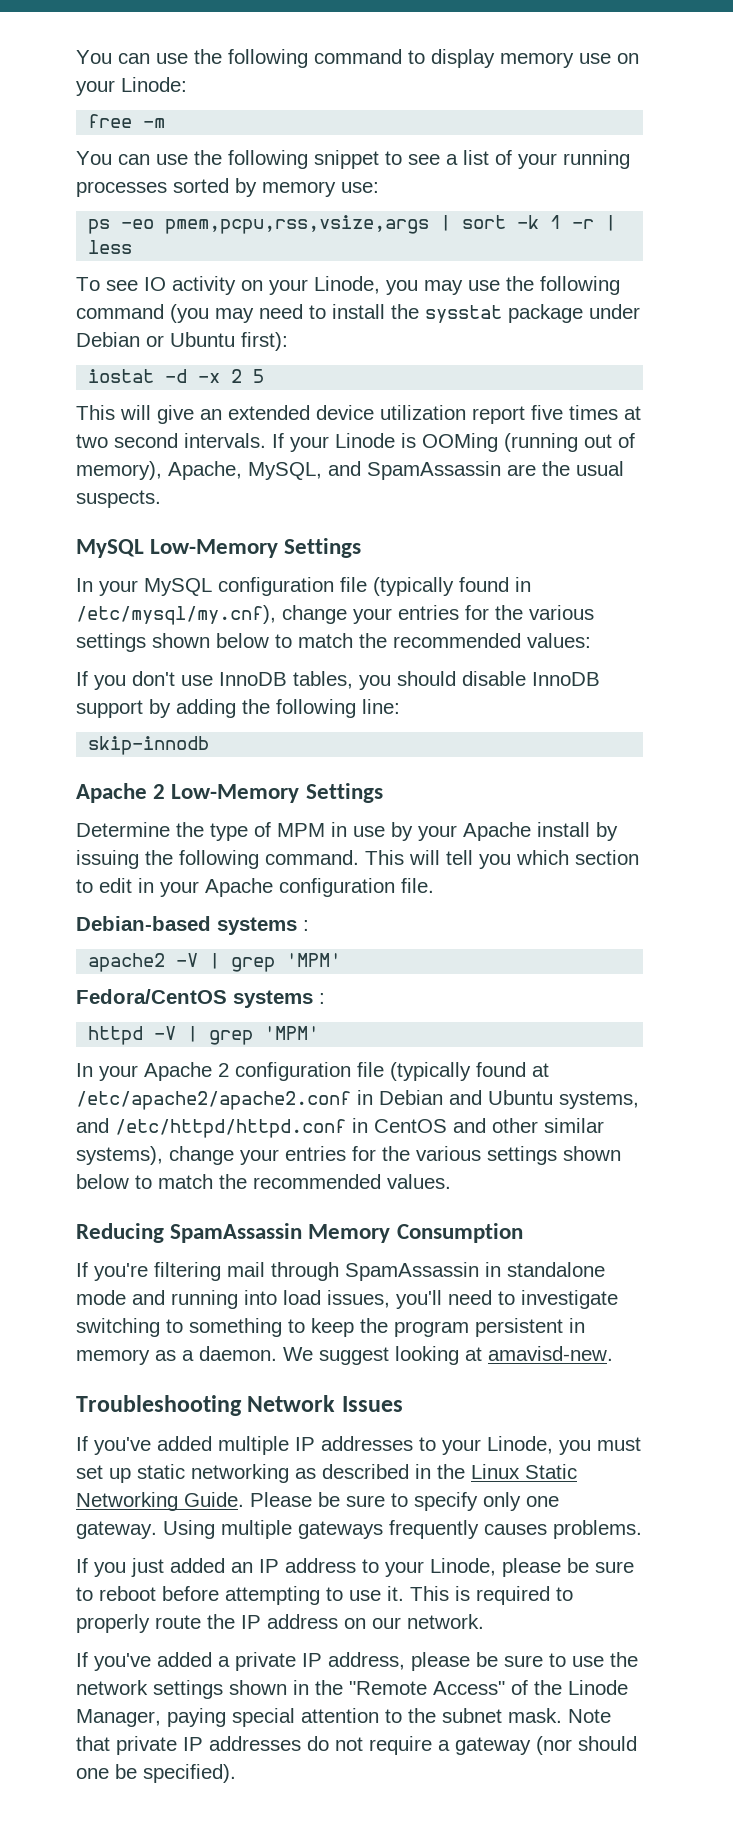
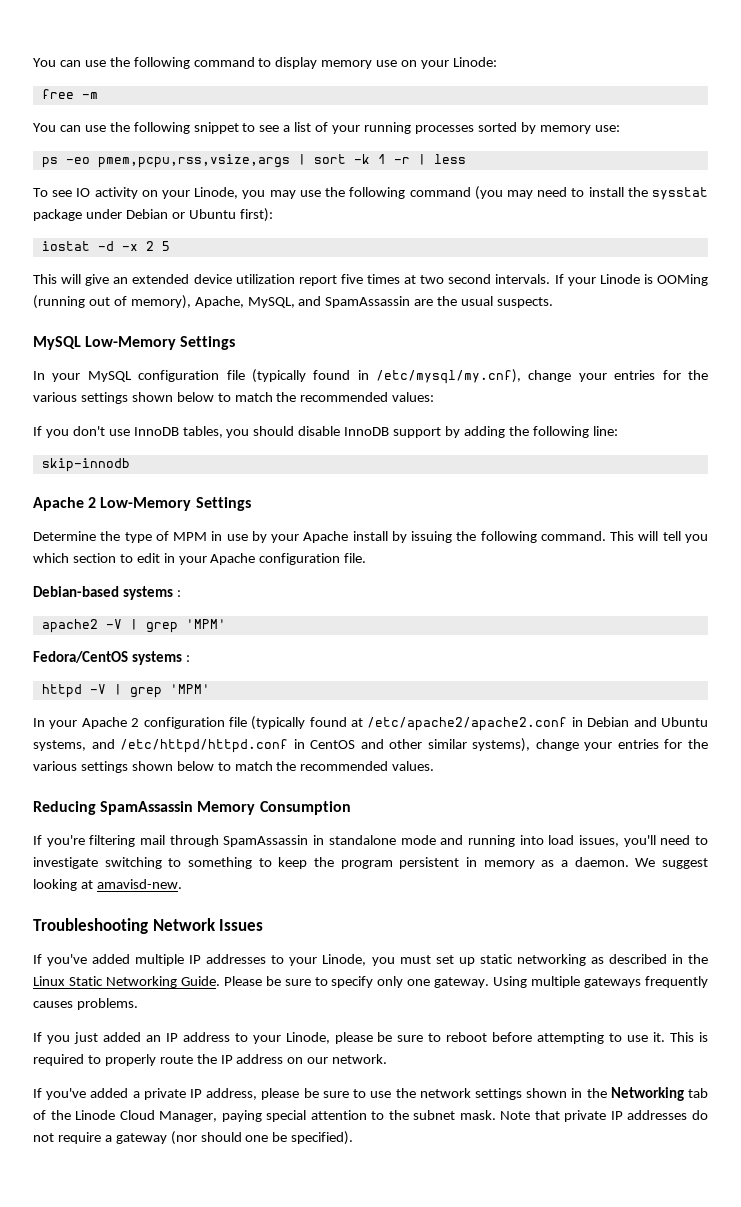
- If you've added a private IP address, please be sure to use the network settings shown in the "Remote Access" of the Linode Manager, paying special attention to the subnet mask.
+ If you've added a private IP address, please be sure to use the network settings shown in the Networking tab of the Linode Cloud Manager, paying special attention to the subnet mask.

